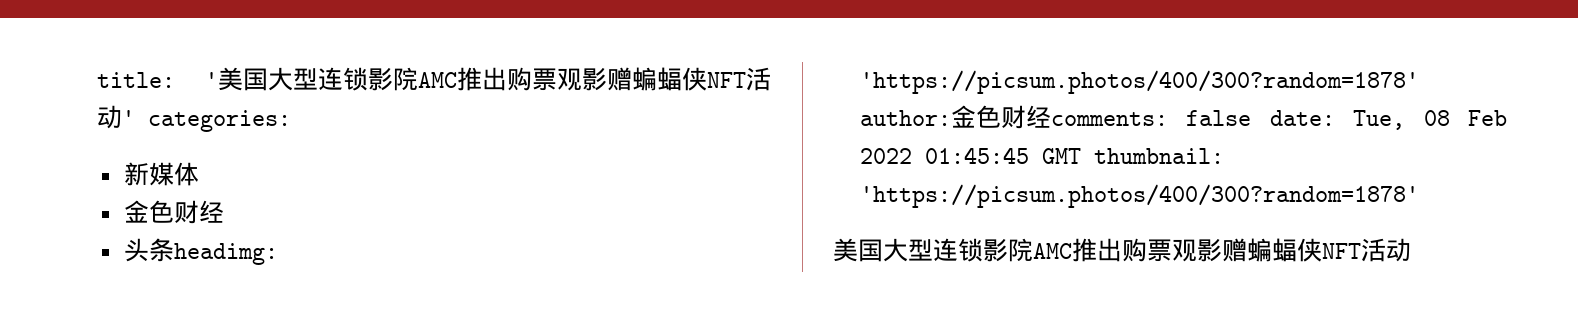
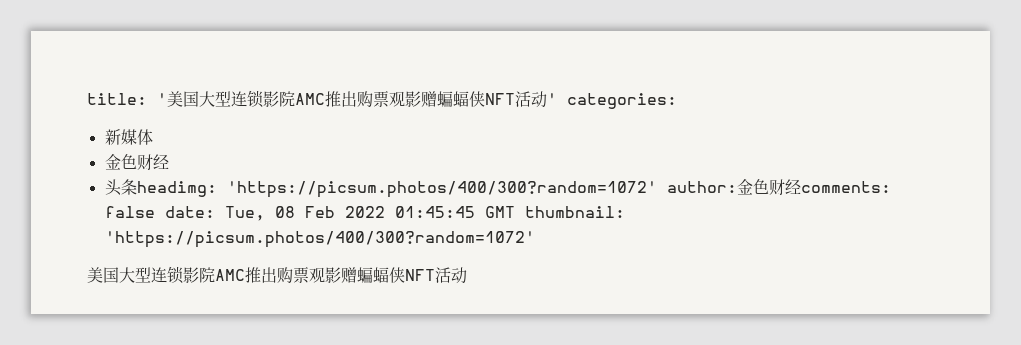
- 头条headimg: 'https://picsum.photos/400/300?random=1878' author:金色财经comments: false date: Tue, 08 Feb 2022 01:45:45 GMT thumbnail: 'https://picsum.photos/400/300?random=1878'
+ 头条headimg: 'https://picsum.photos/400/300?random=1072' author:金色财经comments: false date: Tue, 08 Feb 2022 01:45:45 GMT thumbnail: 'https://picsum.photos/400/300?random=1072'

